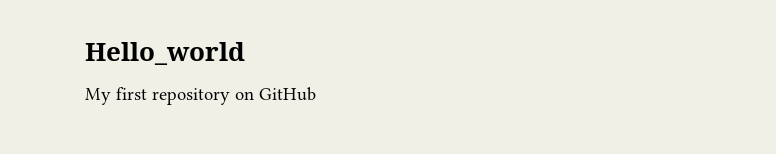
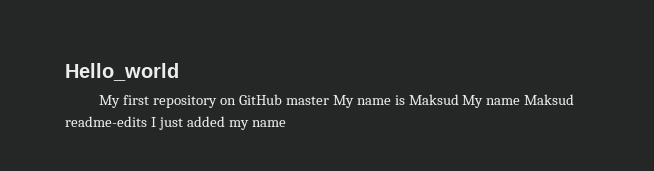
- My first repository on GitHub
+ My first repository on GitHub master My name is Maksud My name Maksud readme-edits I just added my name

